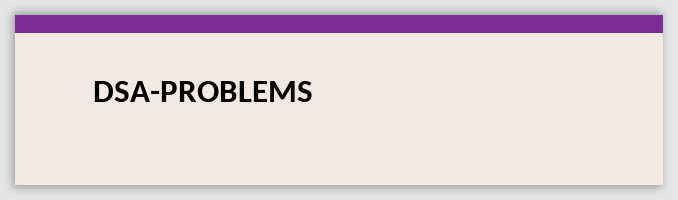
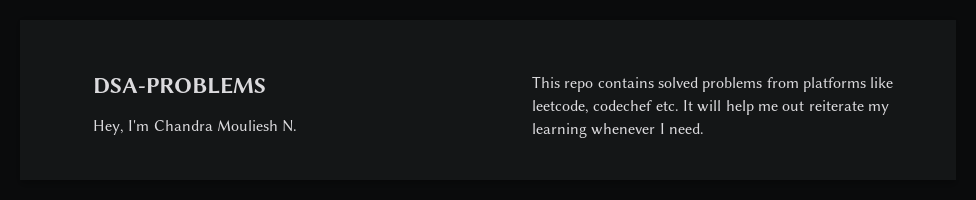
+ Hey, I'm Chandra Mouliesh N.
+ This repo contains solved problems from platforms like leetcode, codechef etc. It will help me out reiterate my learning whenever I need.

